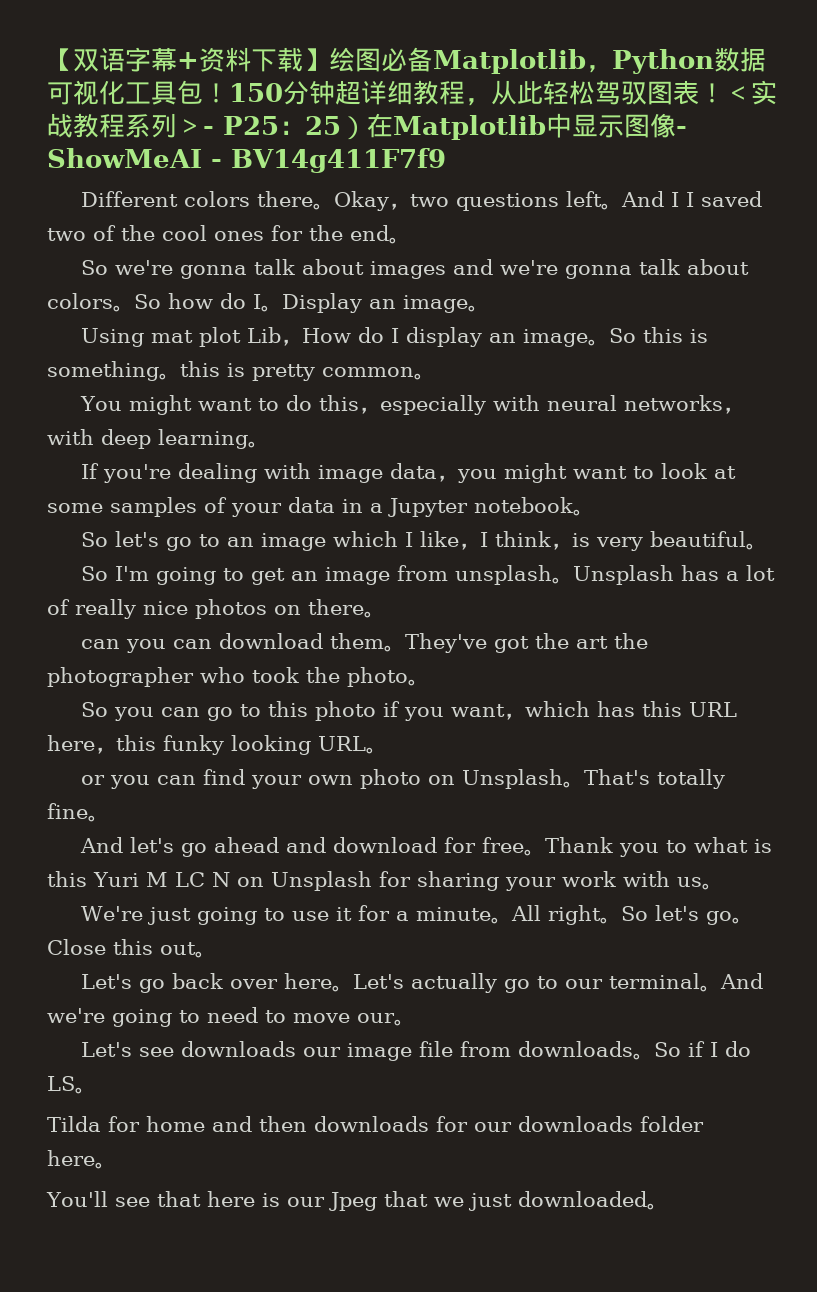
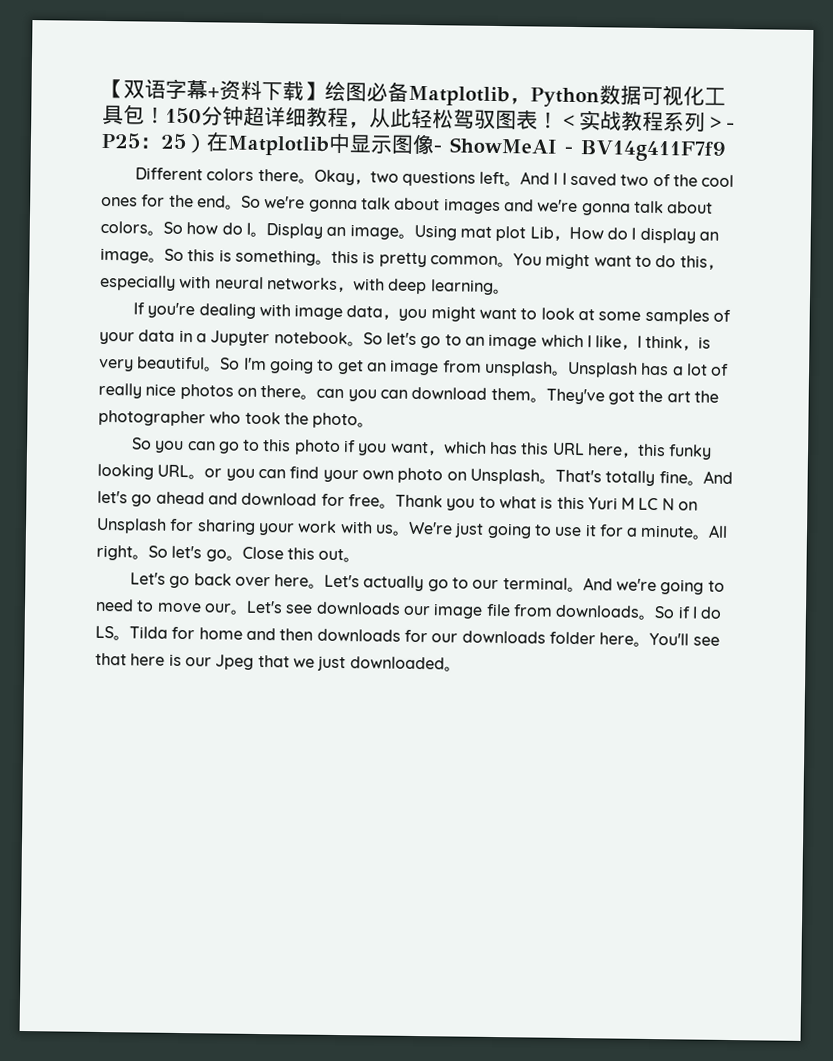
- And I I saved two of the cool ones for the end。
- So we're gonna talk about images and we're gonna talk about colors。
+ And I I saved two of the cool ones for the end。So we're gonna talk about images and we're gonna talk about colors。
- Display an image。
- Using mat plot Lib，How do I display an image。
+ Display an image。Using mat plot Lib，How do I display an image。
- So this is something。this is pretty common。
- You might want to do this，especially with neural networks，with deep learning。
+ So this is something。this is pretty common。You might want to do this，especially with neural networks，with deep learning。
- If you're dealing with image data，you might want to look at some samples of your data in a Jupyter notebook。
- So let's go to an image which I like，I think，is very beautiful。
- So I'm going to get an image from unsplash。
+ If you're dealing with image data，you might want to look at some samples of your data in a Jupyter notebook。So let's go to an image which I like，I think，is very beautiful。So I'm going to get an image from unsplash。
- Unsplash has a lot of really nice photos on there。
- can you can download them。
+ Unsplash has a lot of really nice photos on there。can you can download them。
- So you can go to this photo if you want，which has this URL here，this funky looking URL。
- or you can find your own photo on Unsplash。
+ So you can go to this photo if you want，which has this URL here，this funky looking URL。or you can find your own photo on Unsplash。
- That's totally fine。
- And let's go ahead and download for free。
+ That's totally fine。And let's go ahead and download for free。
- Thank you to what is this Yuri M LC N on Unsplash for sharing your work with us。
- We're just going to use it for a minute。
+ Thank you to what is this Yuri M LC N on Unsplash for sharing your work with us。We're just going to use it for a minute。
- And we're going to need to move our。
- Let's see downloads our image file from downloads。
+ And we're going to need to move our。Let's see downloads our image file from downloads。
- So if I do LS。
- Tilda for home and then downloads for our downloads folder here。
- You'll see that here is our Jpeg that we just downloaded。
+ So if I do LS。Tilda for home and then downloads for our downloads folder here。You'll see that here is our Jpeg that we just downloaded。

